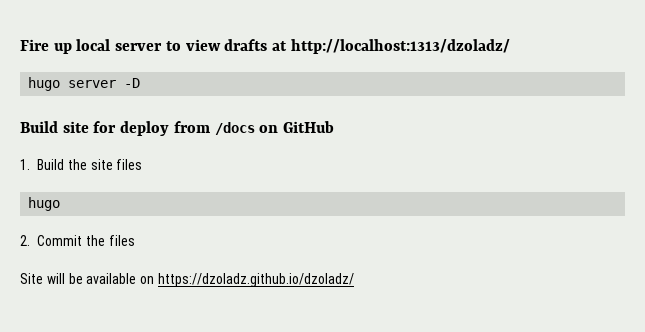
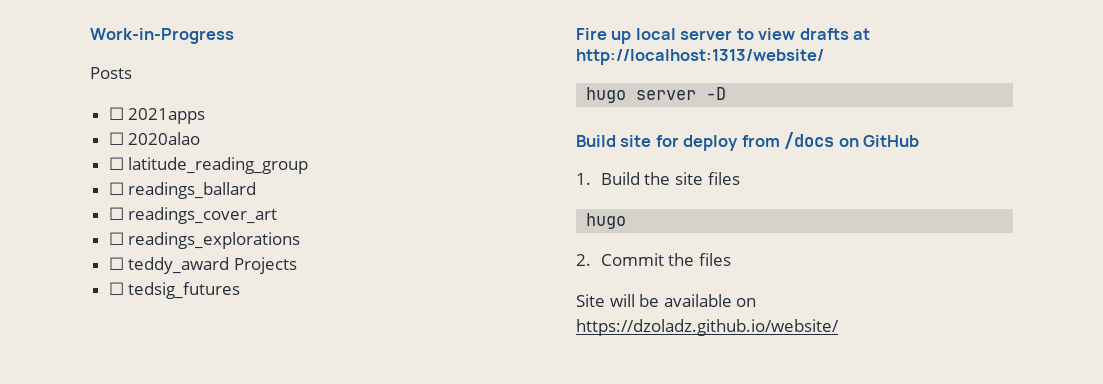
+ Work-in-Progress
+ Posts
+ ☐ 2021apps
+ ☐ 2020alao
+ ☐ latitude_reading_group
+ ☐ readings_ballard
+ ☐ readings_cover_art
+ ☐ readings_explorations
+ ☐ teddy_award Projects
+ ☐ tedsig_futures
- Fire up local server to view drafts at http://localhost:1313/dzoladz/
+ Fire up local server to view drafts at http://localhost:1313/website/
- Site will be available on https://dzoladz.github.io/dzoladz/
+ Site will be available on https://dzoladz.github.io/website/

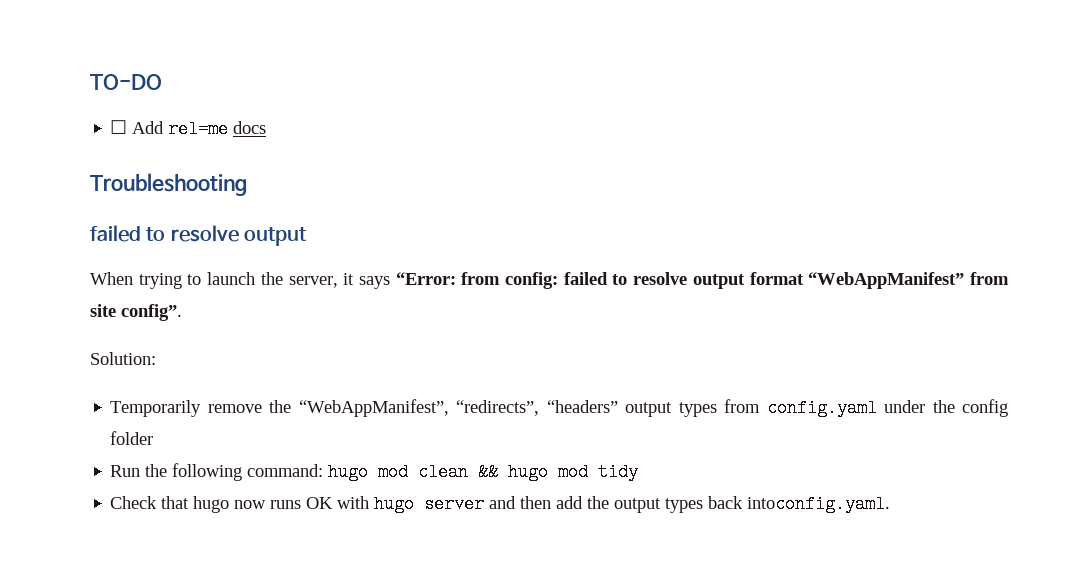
- Work-in-Progress
- Posts
- ☐ 2021apps
- ☐ 2020alao
- ☐ latitude_reading_group
- ☐ readings_ballard
- ☐ readings_cover_art
- ☐ readings_explorations
- ☐ teddy_award Projects
- ☐ tedsig_futures
- Fire up local server to view drafts at http://localhost:1313/website/
- hugo server -D
- Build site for deploy from /docs on GitHub
- 1. Build the site files
- hugo
- 2. Commit the files
- Site will be available on https://dzoladz.github.io/website/
+ TO-DO
+ ☐ Add rel=me docs
+ Troubleshooting
+ failed to resolve output
+ When trying to launch the server, it says “Error: from config: failed to resolve output format “WebAppManifest” from site config”.
+ Solution:
+ Temporarily remove the “WebAppManifest”, “redirects”, “headers” output types from config.yaml under the config folder
+ Run the following command: hugo mod clean && hugo mod tidy
+ Check that hugo now runs OK with hugo server and then add the output types back intoconfig.yaml.

